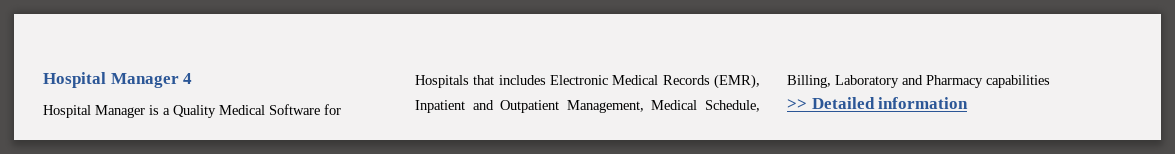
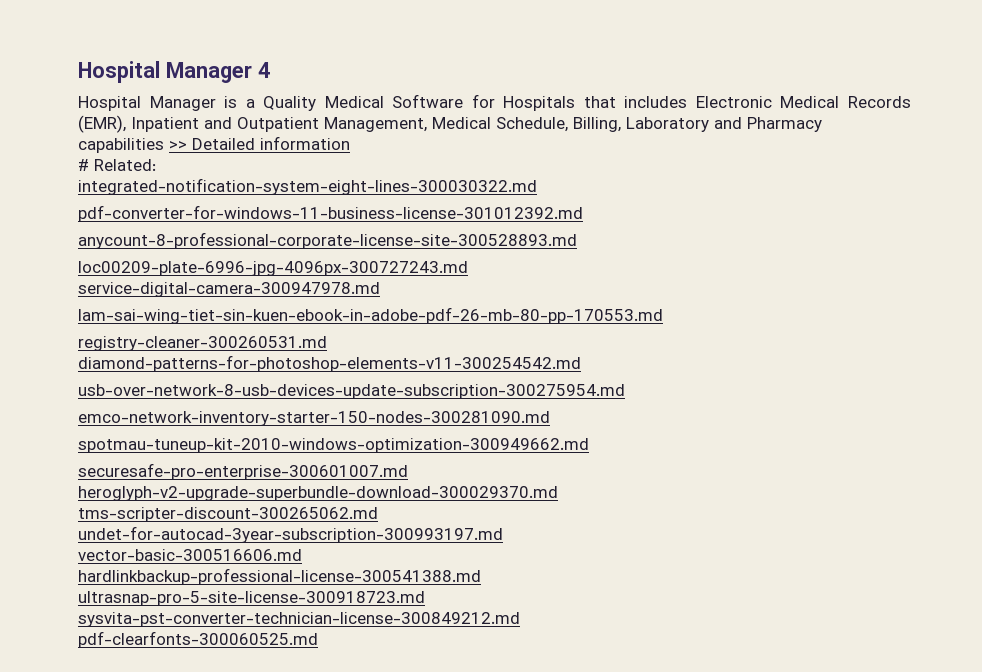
- Hospital Manager is a Quality Medical Software for Hospitals that includes Electronic Medical Records (EMR), Inpatient and Outpatient Management, Medical Schedule, Billing, Laboratory and Pharmacy capabilities
- >> Detailed information
+ Hospital Manager is a Quality Medical Software for Hospitals that includes Electronic Medical Records (EMR), Inpatient and Outpatient Management, Medical Schedule, Billing, Laboratory and Pharmacy capabilities >> Detailed information
+ # Related:
+ integrated-notification-system-eight-lines-300030322.md
+ pdf-converter-for-windows-11-business-license-301012392.md
+ anycount-8-professional-corporate-license-site-300528893.md
+ loc00209-plate-6996-jpg-4096px-300727243.md
+ service-digital-camera-300947978.md
+ lam-sai-wing-tiet-sin-kuen-ebook-in-adobe-pdf-26-mb-80-pp-170553.md
+ registry-cleaner-300260531.md
+ diamond-patterns-for-photoshop-elements-v11-300254542.md
+ usb-over-network-8-usb-devices-update-subscription-300275954.md
+ emco-network-inventory-starter-150-nodes-300281090.md
+ spotmau-tuneup-kit-2010-windows-optimization-300949662.md
+ securesafe-pro-enterprise-300601007.md
+ heroglyph-v2-upgrade-superbundle-download-300029370.md
+ tms-scripter-discount-300265062.md
+ undet-for-autocad-3year-subscription-300993197.md
+ vector-basic-300516606.md
+ hardlinkbackup-professional-license-300541388.md
+ ultrasnap-pro-5-site-license-300918723.md
+ sysvita-pst-converter-technician-license-300849212.md
+ pdf-clearfonts-300060525.md

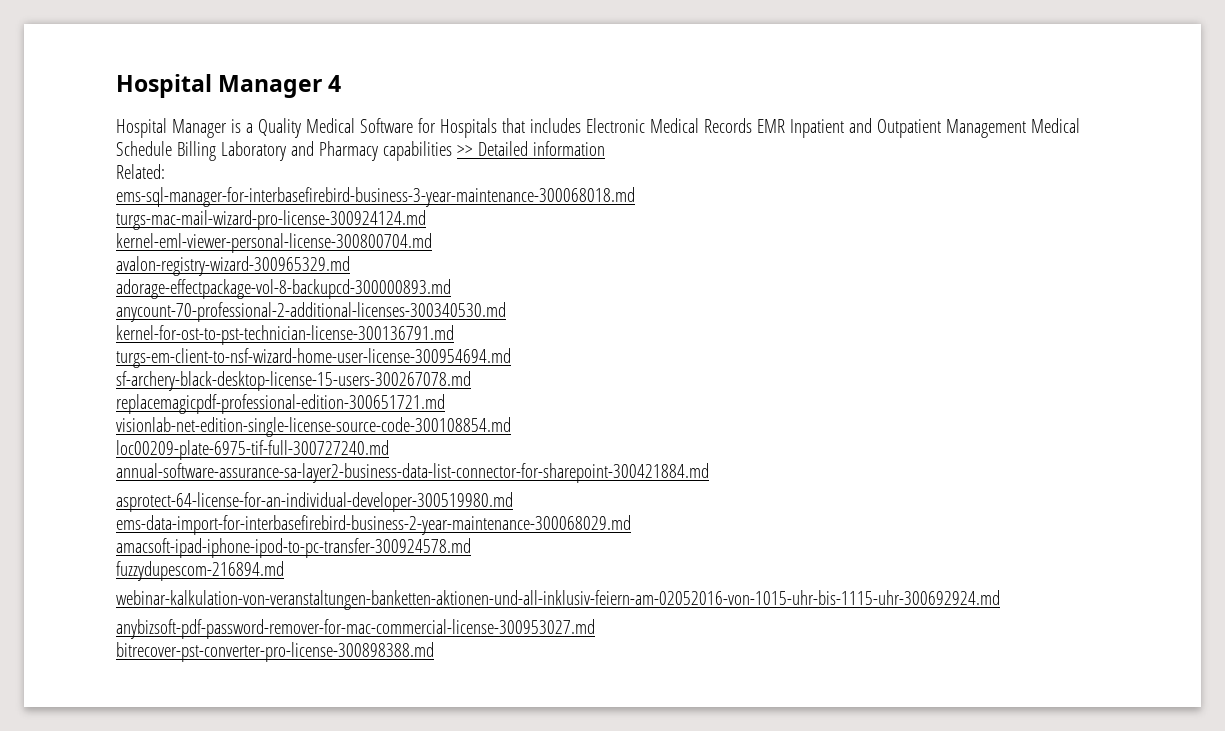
- Hospital Manager is a Quality Medical Software for Hospitals that includes Electronic Medical Records (EMR), Inpatient and Outpatient Management, Medical Schedule, Billing, Laboratory and Pharmacy capabilities >> Detailed information
+ Hospital Manager is a Quality Medical Software for Hospitals that includes Electronic Medical Records EMR Inpatient and Outpatient Management Medical Schedule Billing Laboratory and Pharmacy capabilities >> Detailed information
- # Related:
+ Related:
- integrated-notification-system-eight-lines-300030322.md
- pdf-converter-for-windows-11-business-license-301012392.md
- anycount-8-professional-corporate-license-site-300528893.md
- loc00209-plate-6996-jpg-4096px-300727243.md
- service-digital-camera-300947978.md
- lam-sai-wing-tiet-sin-kuen-ebook-in-adobe-pdf-26-mb-80-pp-170553.md
- registry-cleaner-300260531.md
- diamond-patterns-for-photoshop-elements-v11-300254542.md
- usb-over-network-8-usb-devices-update-subscription-300275954.md
- emco-network-inventory-starter-150-nodes-300281090.md
- spotmau-tuneup-kit-2010-windows-optimization-300949662.md
- securesafe-pro-enterprise-300601007.md
- heroglyph-v2-upgrade-superbundle-download-300029370.md
- tms-scripter-discount-300265062.md
- undet-for-autocad-3year-subscription-300993197.md
- vector-basic-300516606.md
- hardlinkbackup-professional-license-300541388.md
- ultrasnap-pro-5-site-license-300918723.md
- sysvita-pst-converter-technician-license-300849212.md
- pdf-clearfonts-300060525.md
+ ems-sql-manager-for-interbasefirebird-business-3-year-maintenance-300068018.md
+ turgs-mac-mail-wizard-pro-license-300924124.md
+ kernel-eml-viewer-personal-license-300800704.md
+ avalon-registry-wizard-300965329.md
+ adorage-effectpackage-vol-8-backupcd-300000893.md
+ anycount-70-professional-2-additional-licenses-300340530.md
+ kernel-for-ost-to-pst-technician-license-300136791.md
+ turgs-em-client-to-nsf-wizard-home-user-license-300954694.md
+ sf-archery-black-desktop-license-15-users-300267078.md
+ replacemagicpdf-professional-edition-300651721.md
+ visionlab-net-edition-single-license-source-code-300108854.md
+ loc00209-plate-6975-tif-full-300727240.md
+ annual-software-assurance-sa-layer2-business-data-list-connector-for-sharepoint-300421884.md
+ asprotect-64-license-for-an-individual-developer-300519980.md
+ ems-data-import-for-interbasefirebird-business-2-year-maintenance-300068029.md
+ amacsoft-ipad-iphone-ipod-to-pc-transfer-300924578.md
+ fuzzydupescom-216894.md
+ webinar-kalkulation-von-veranstaltungen-banketten-aktionen-und-all-inklusiv-feiern-am-02052016-von-1015-uhr-bis-1115-uhr-300692924.md
+ anybizsoft-pdf-password-remover-for-mac-commercial-license-300953027.md
+ bitrecover-pst-converter-pro-license-300898388.md

